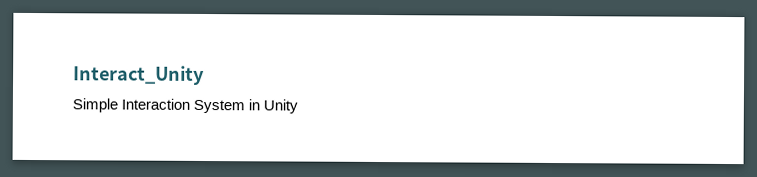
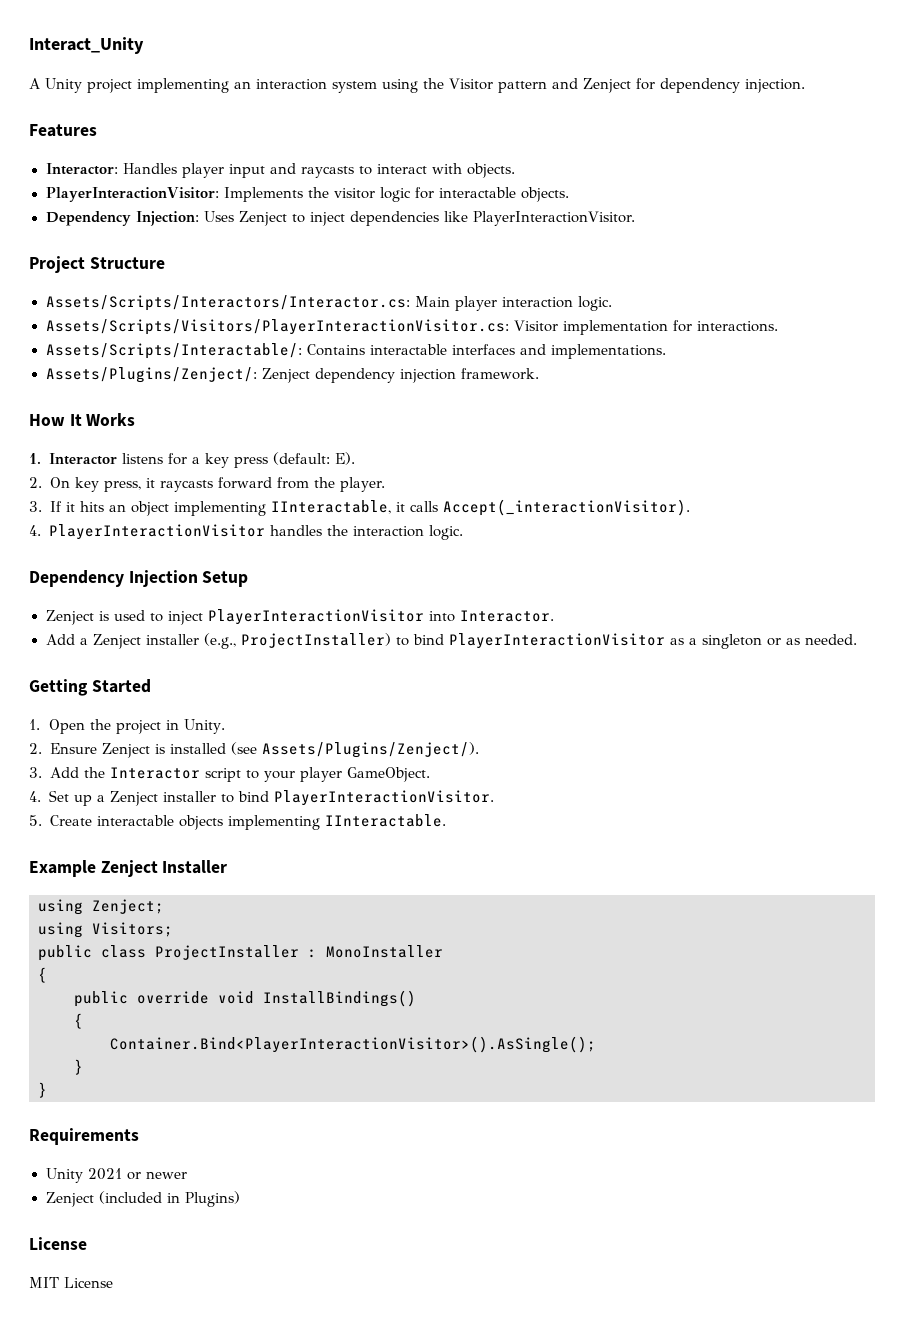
- Simple Interaction System in Unity
+ A Unity project implementing an interaction system using the Visitor pattern and Zenject for dependency injection.
+ Features
+ Interactor: Handles player input and raycasts to interact with objects.
+ PlayerInteractionVisitor: Implements the visitor logic for interactable objects.
+ Dependency Injection: Uses Zenject to inject dependencies like PlayerInteractionVisitor.
+ Project Structure
+ Assets/Scripts/Interactors/Interactor.cs: Main player interaction logic.
+ Assets/Scripts/Visitors/PlayerInteractionVisitor.cs: Visitor implementation for interactions.
+ Assets/Scripts/Interactable/: Contains interactable interfaces and implementations.
+ Assets/Plugins/Zenject/: Zenject dependency injection framework.
+ How It Works
+ 1. Interactor listens for a key press (default: E).
+ 2. On key press, it raycasts forward from the player.
+ 3. If it hits an object implementing IInteractable, it calls Accept(_interactionVisitor).
+ 4. PlayerInteractionVisitor handles the interaction logic.
+ Dependency Injection Setup
+ Zenject is used to inject PlayerInteractionVisitor into Interactor.
+ Add a Zenject installer (e.g., ProjectInstaller) to bind PlayerInteractionVisitor as a singleton or as needed.
+ Getting Started
+ 1. Open the project in Unity.
+ 2. Ensure Zenject is installed (see Assets/Plugins/Zenject/).
+ 3. Add the Interactor script to your player GameObject.
+ 4. Set up a Zenject installer to bind PlayerInteractionVisitor.
+ 5. Create interactable objects implementing IInteractable.
+ Example Zenject Installer
+ using Zenject;
+ using Visitors;
+ public class ProjectInstaller : MonoInstaller
+ {
+ public override void InstallBindings()
+ {
+ Container.Bind<PlayerInteractionVisitor>().AsSingle();
+ }
+ }
+ Requirements
+ Unity 2021 or newer
+ Zenject (included in Plugins)
+ License
+ MIT License

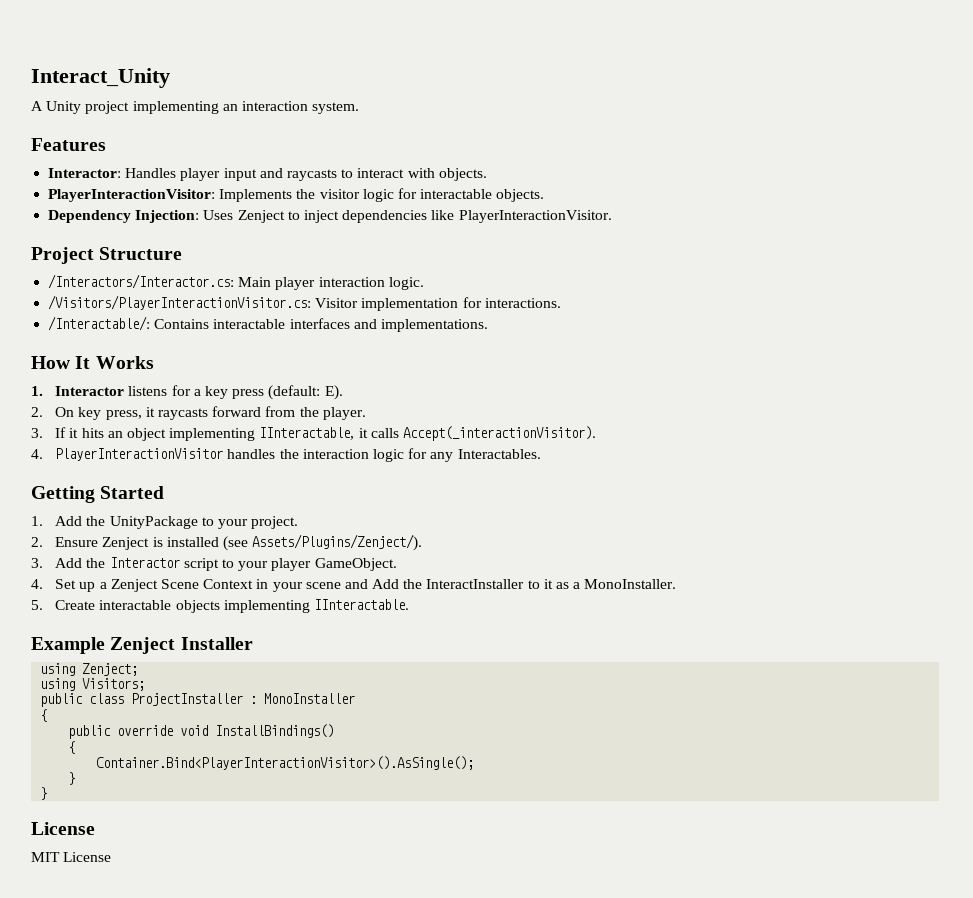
- A Unity project implementing an interaction system using the Visitor pattern and Zenject for dependency injection.
+ A Unity project implementing an interaction system.
- Assets/Scripts/Interactors/Interactor.cs: Main player interaction logic.
+ /Interactors/Interactor.cs: Main player interaction logic.
- Assets/Scripts/Visitors/PlayerInteractionVisitor.cs: Visitor implementation for interactions.
+ /Visitors/PlayerInteractionVisitor.cs: Visitor implementation for interactions.
- Assets/Scripts/Interactable/: Contains interactable interfaces and implementations.
+ /Interactable/: Contains interactable interfaces and implementations.
- Assets/Plugins/Zenject/: Zenject dependency injection framework.
- 4. PlayerInteractionVisitor handles the interaction logic.
- Dependency Injection Setup
- Zenject is used to inject PlayerInteractionVisitor into Interactor.
- Add a Zenject installer (e.g., ProjectInstaller) to bind PlayerInteractionVisitor as a singleton or as needed.
+ 4. PlayerInteractionVisitor handles the interaction logic for any Interactables.
  Getting Started
- 1. Open the project in Unity.
+ 1. Add the UnityPackage to your project.
- 4. Set up a Zenject installer to bind PlayerInteractionVisitor.
+ 4. Set up a Zenject Scene Context in your scene and Add the InteractInstaller to it as a MonoInstaller.
- Requirements
- Unity 2021 or newer
- Zenject (included in Plugins)

